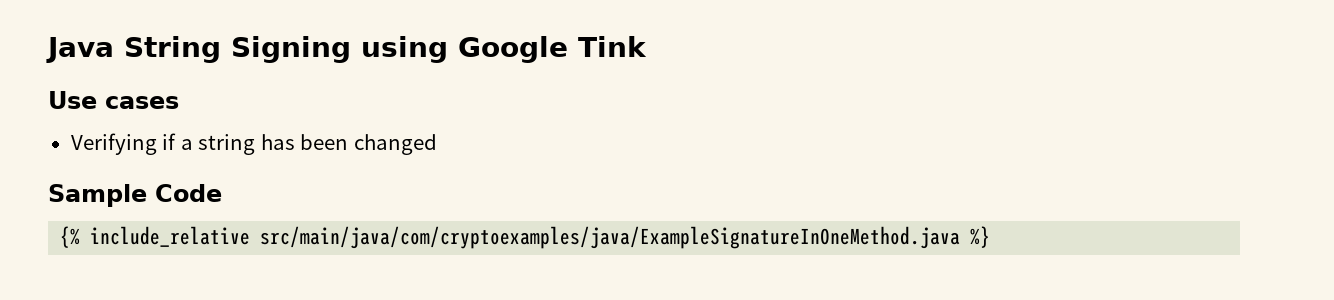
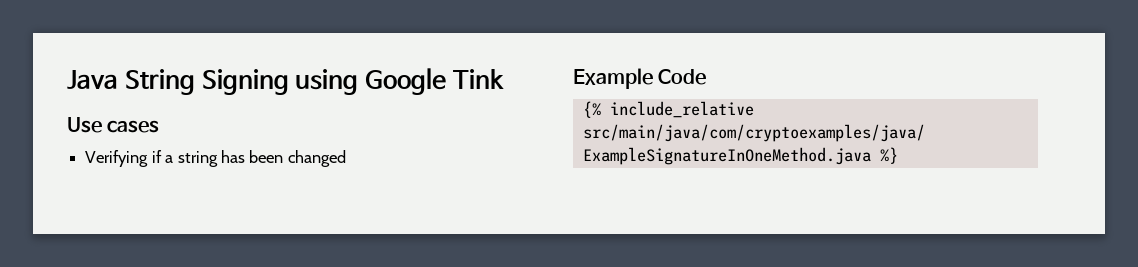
- Sample Code
+ Example Code

